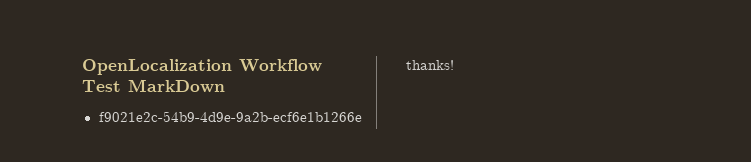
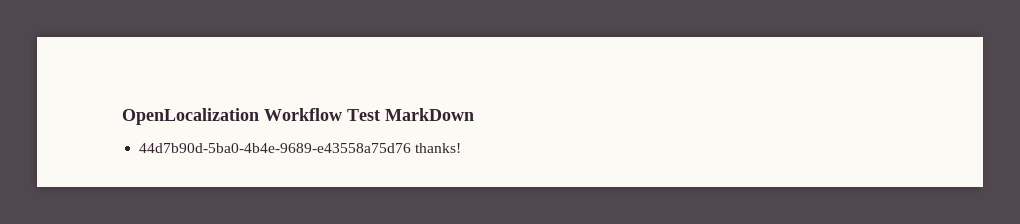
- f9021e2c-54b9-4d9e-9a2b-ecf6e1b1266e thanks!
+ 44d7b90d-5ba0-4b4e-9689-e43558a75d76 thanks!

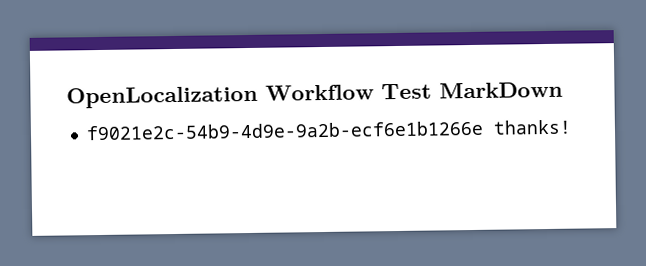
- 44d7b90d-5ba0-4b4e-9689-e43558a75d76 thanks!
+ f9021e2c-54b9-4d9e-9a2b-ecf6e1b1266e thanks!

